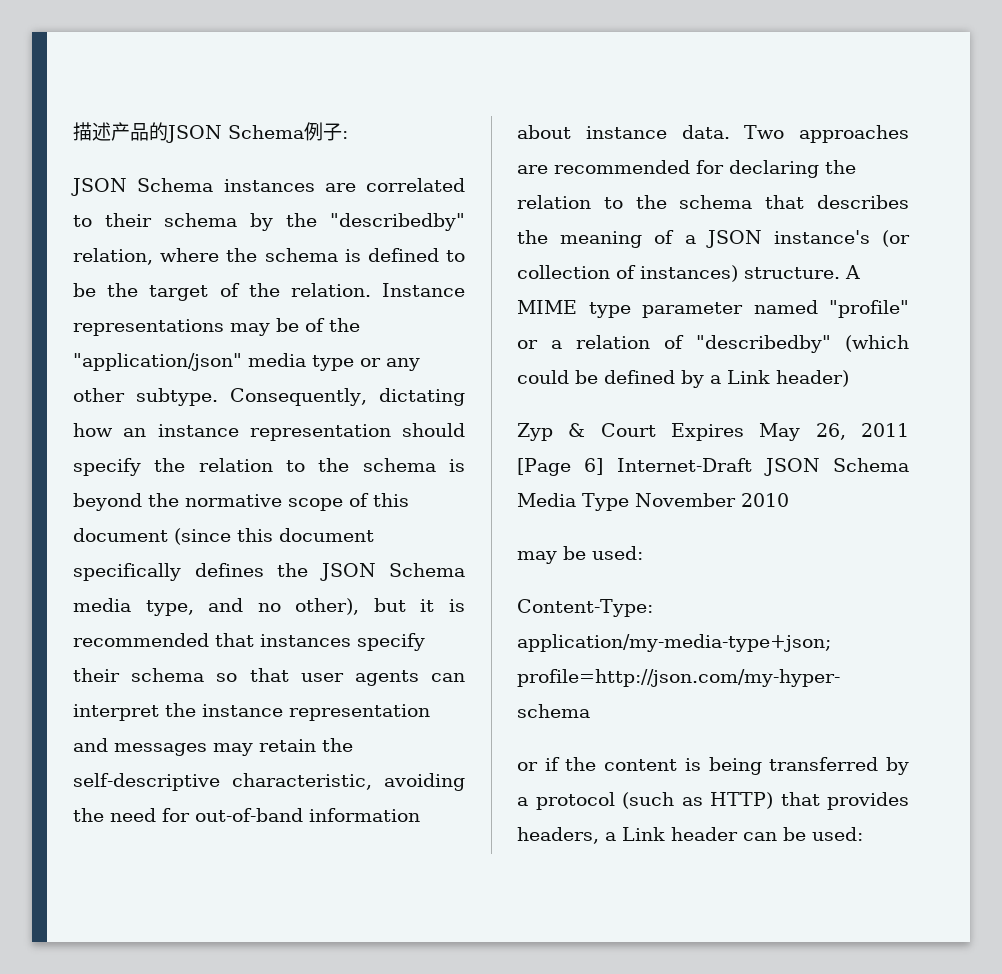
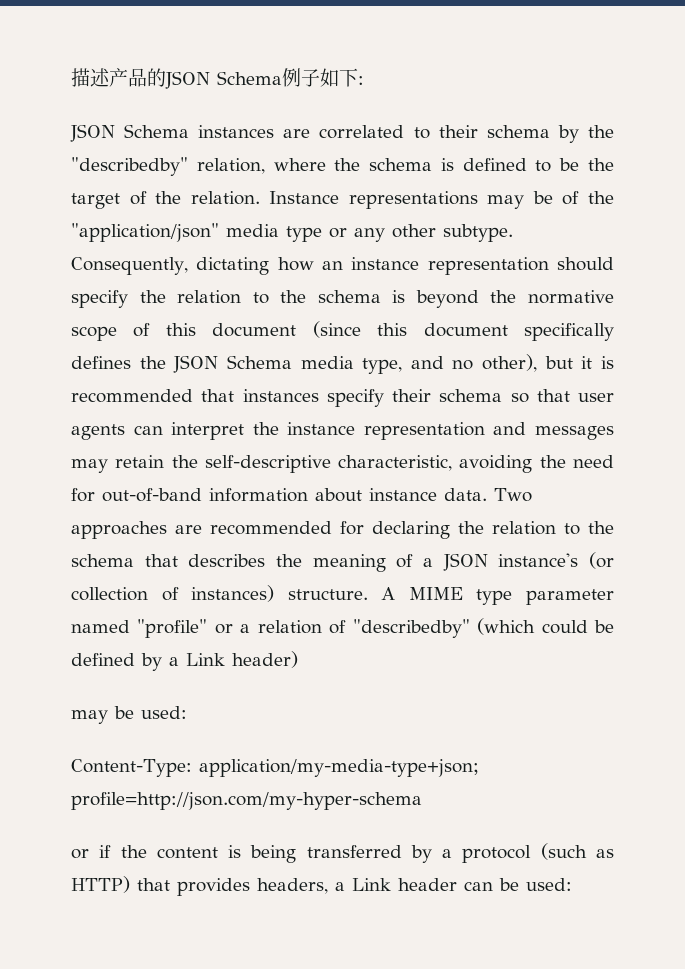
- 描述产品的JSON Schema例子:
+ 描述产品的JSON Schema例子如下:
- Zyp & Court Expires May 26, 2011 [Page 6] Internet-Draft JSON Schema Media Type November 2010

